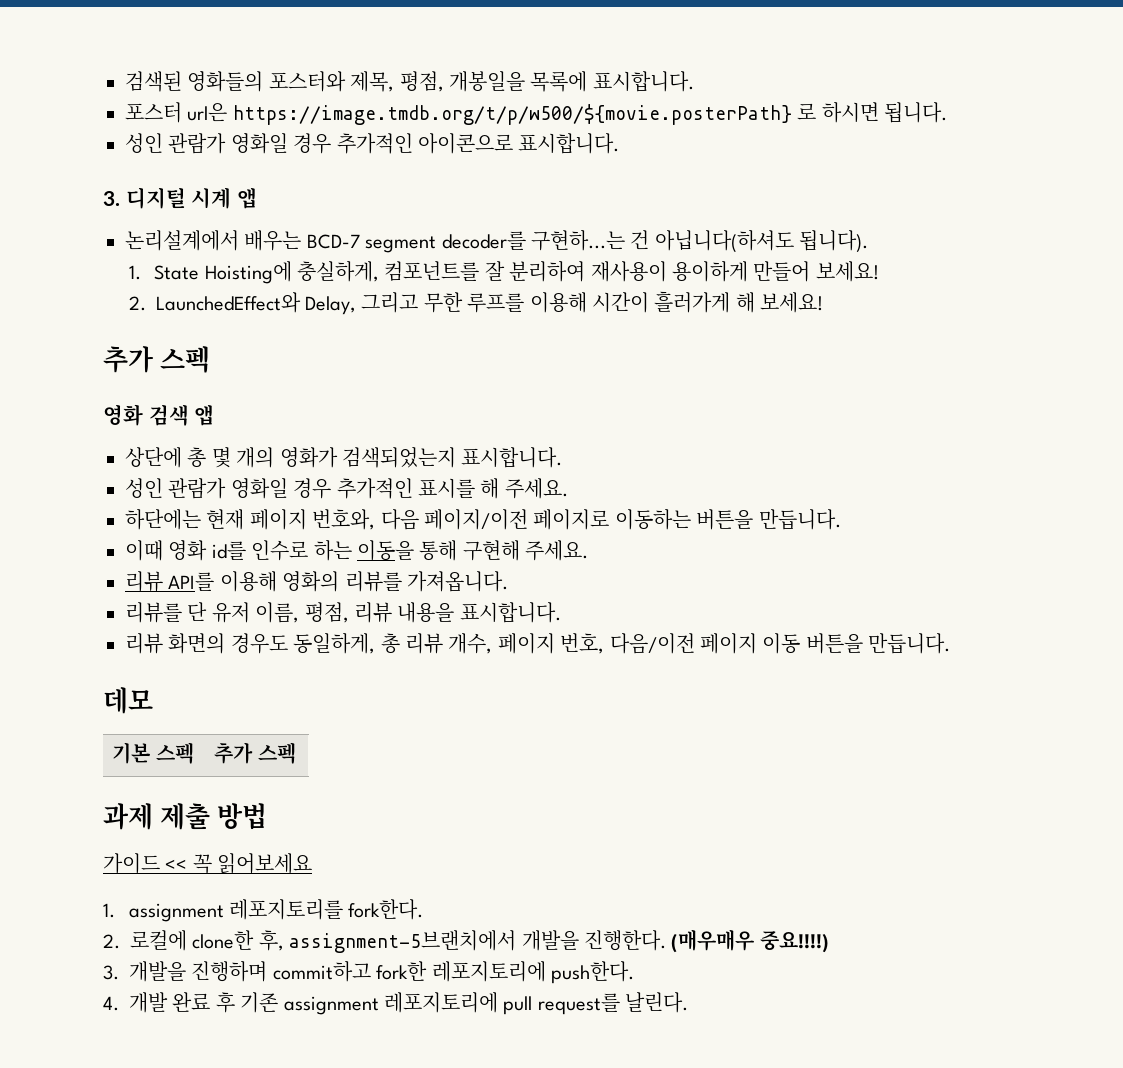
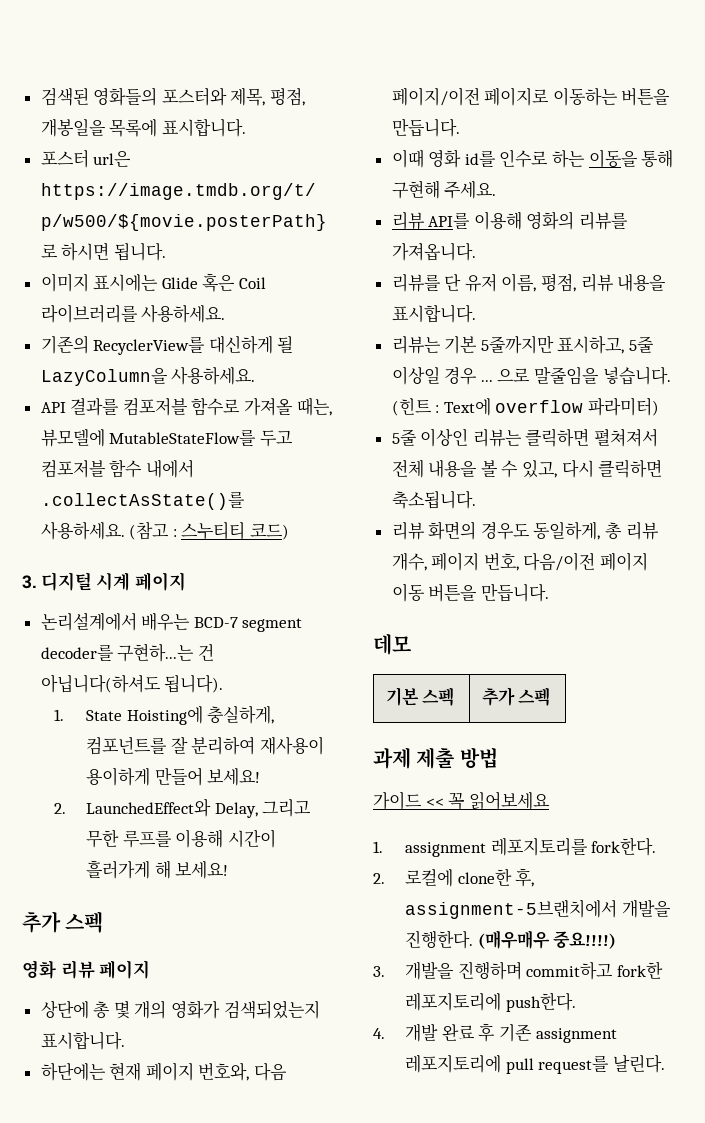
- 성인 관람가 영화일 경우 추가적인 아이콘으로 표시합니다.
+ 이미지 표시에는 Glide 혹은 Coil 라이브러리를 사용하세요.
+ 기존의 RecyclerView를 대신하게 될 LazyColumn을 사용하세요.
+ API 결과를 컴포저블 함수로 가져올 때는, 뷰모델에 MutableStateFlow를 두고 컴포저블 함수 내에서 .collectAsState()를 사용하세요. (참고 : 스누티티 코드)
- 3. 디지털 시계 앱
+ 3. 디지털 시계 페이지
- 영화 검색 앱
+ 영화 리뷰 페이지
- 성인 관람가 영화일 경우 추가적인 표시를 해 주세요.
+ 리뷰는 기본 5줄까지만 표시하고, 5줄 이상일 경우 ... 으로 말줄임을 넣습니다. (힌트 : Text에 overflow 파라미터)
+ 5줄 이상인 리뷰는 클릭하면 펼쳐져서 전체 내용을 볼 수 있고, 다시 클릭하면 축소됩니다.

